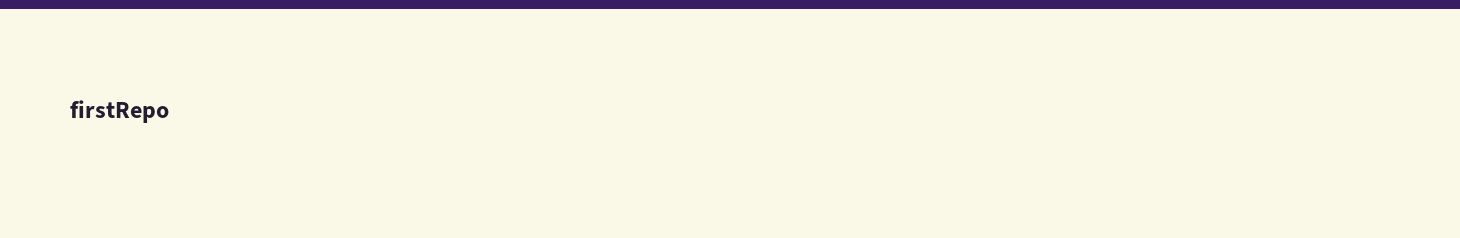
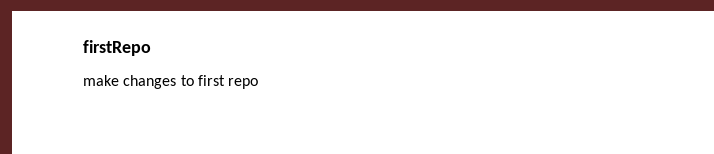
+ make changes to first repo

